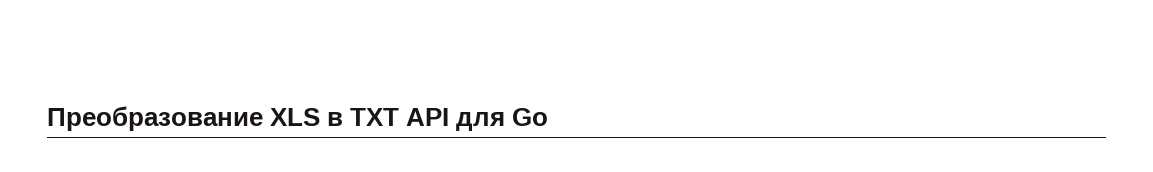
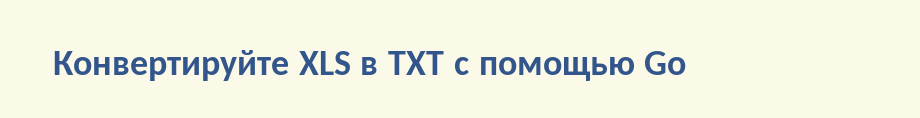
- Преобразование XLS в TXT API для Go
+ Конвертируйте XLS в TXT с помощью Go

